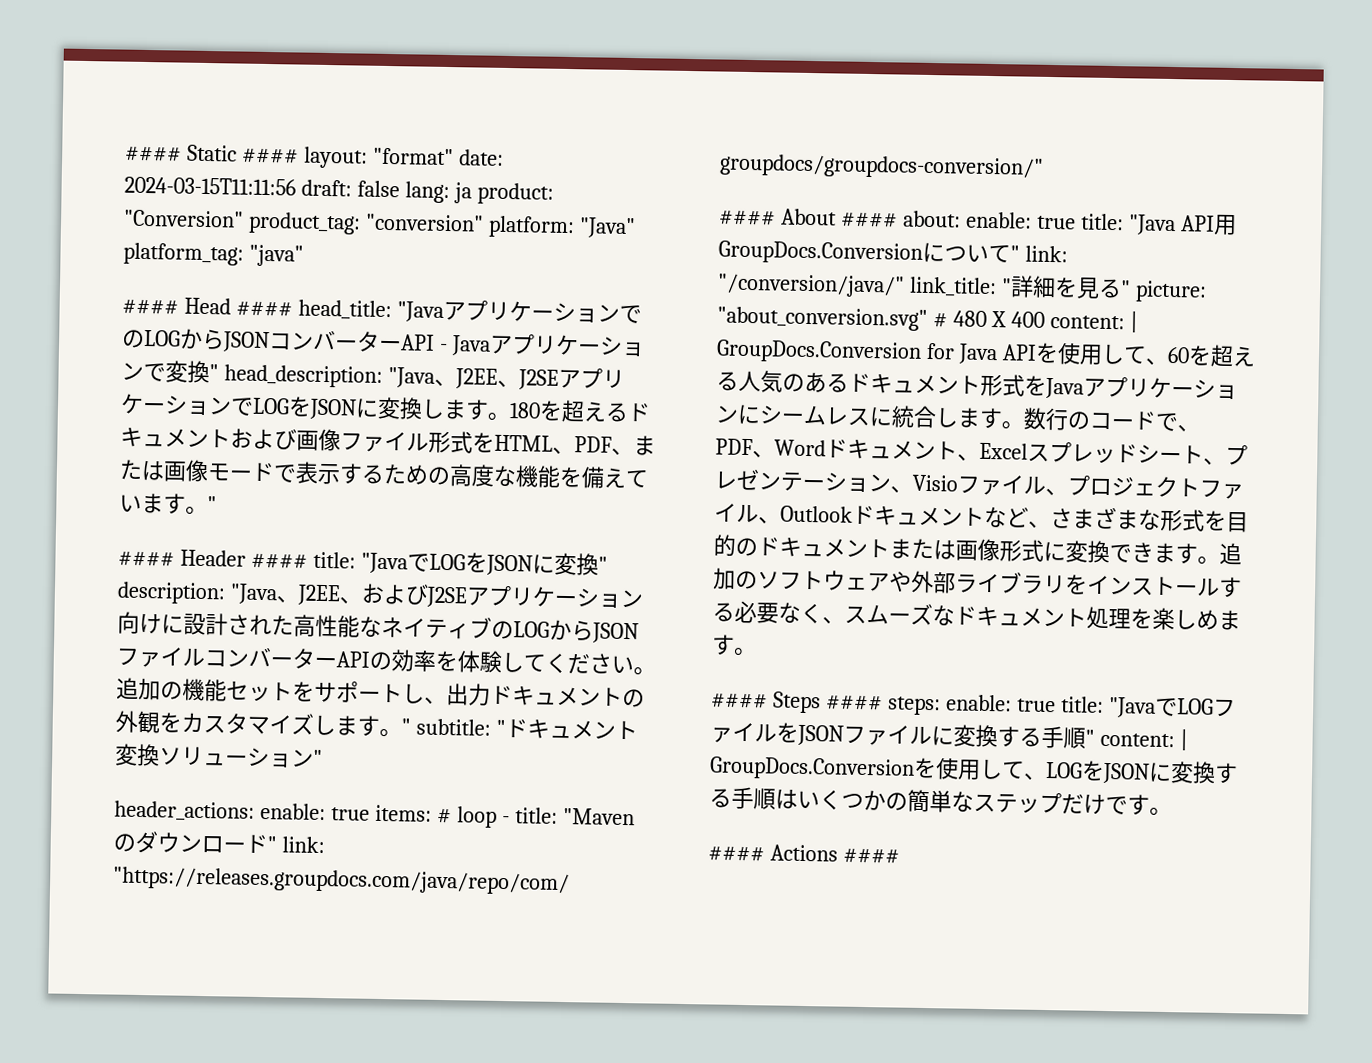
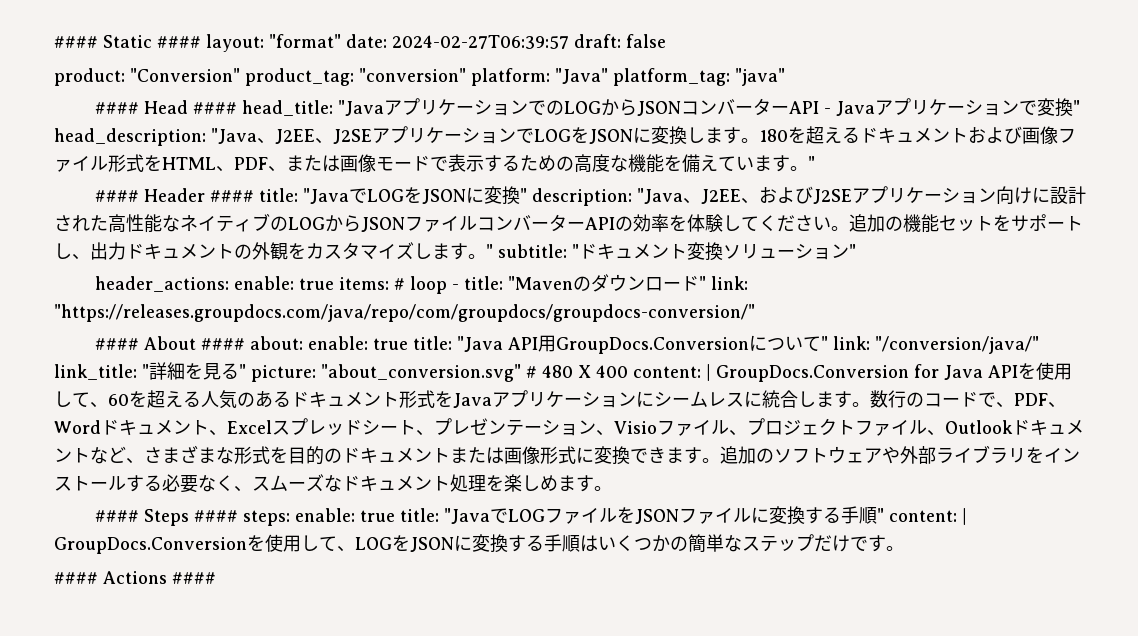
- #### Static #### layout: "format" date: 2024-03-15T11:11:56 draft: false lang: ja product: "Conversion" product_tag: "conversion" platform: "Java" platform_tag: "java"
+ #### Static #### layout: "format" date: 2024-02-27T06:39:57 draft: false
+ product: "Conversion" product_tag: "conversion" platform: "Java" platform_tag: "java"

